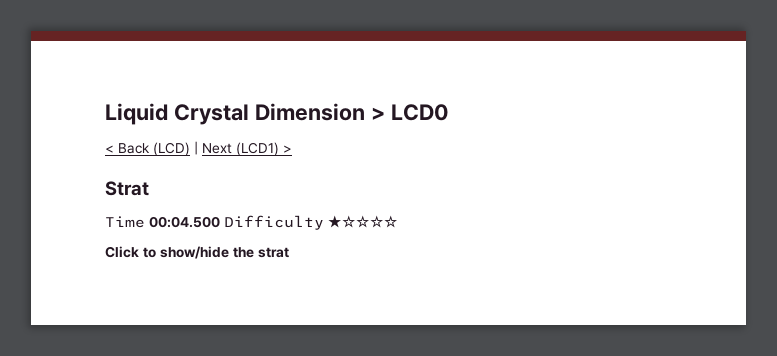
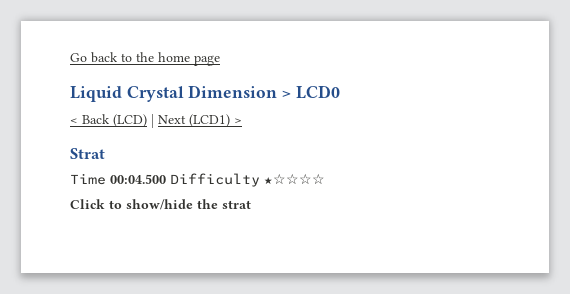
+ Go back to the home page

